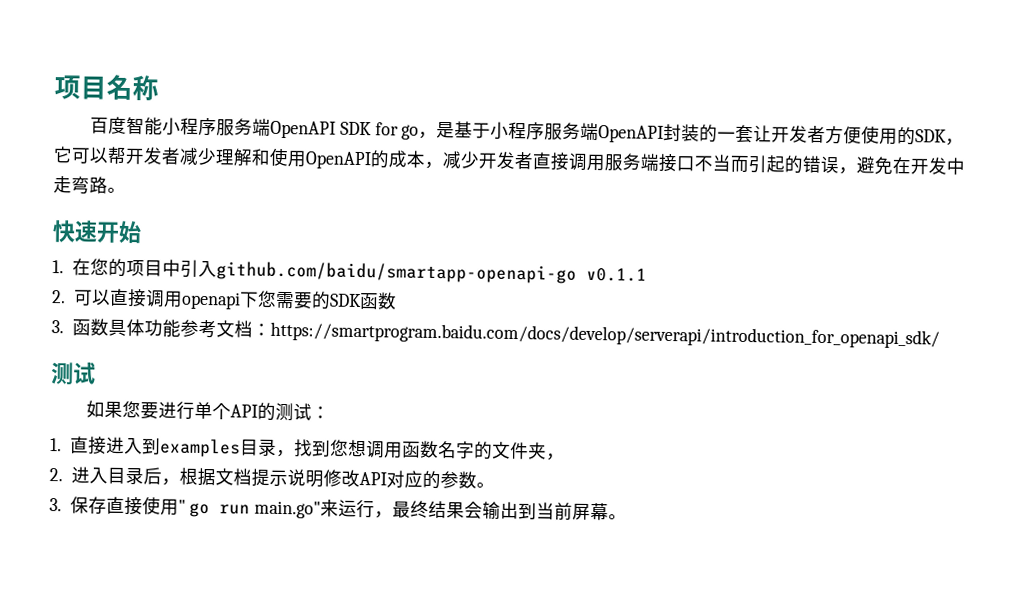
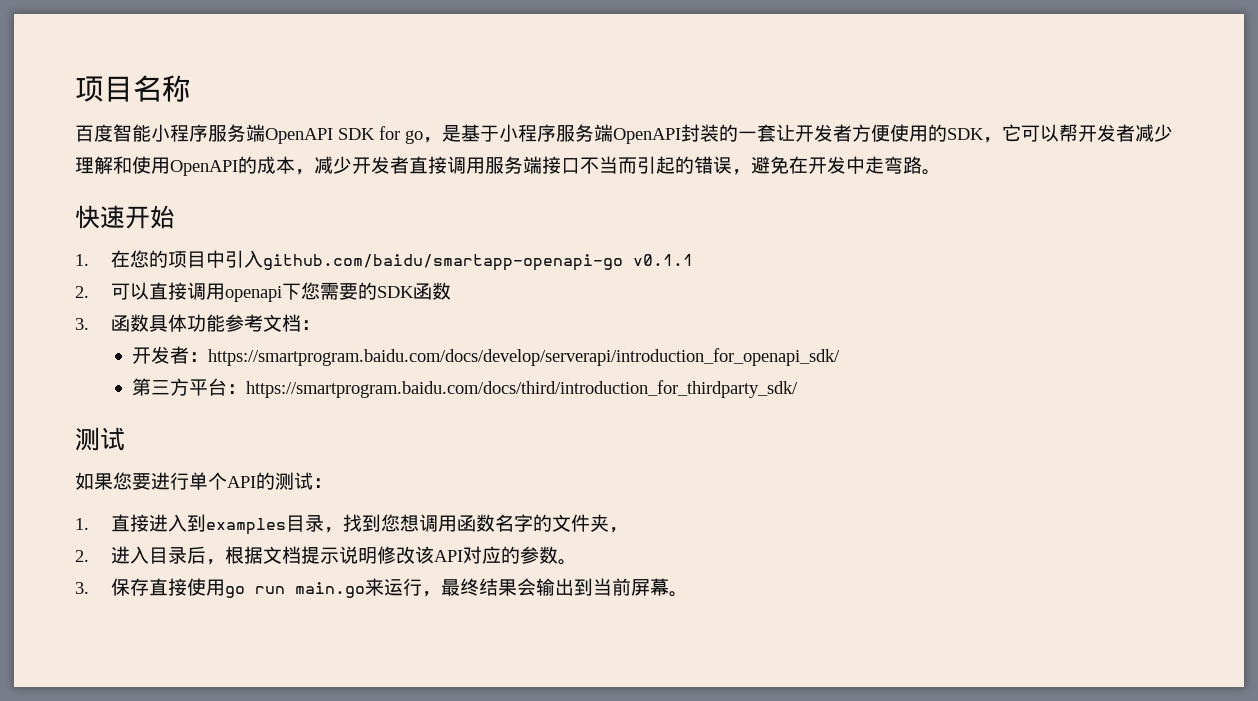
- 3.函数具体功能参考文档：https://smartprogram.baidu.com/docs/develop/serverapi/introduction_for_openapi_sdk/
+ 3.函数具体功能参考文档：
+ 开发者：https://smartprogram.baidu.com/docs/develop/serverapi/introduction_for_openapi_sdk/
+ 第三方平台：https://smartprogram.baidu.com/docs/third/introduction_for_thirdparty_sdk/
- 2.进入目录后，根据文档提示说明修改API对应的参数。
+ 2.进入目录后，根据文档提示说明修改该API对应的参数。
- 3.保存直接使用" go run main.go"来运行，最终结果会输出到当前屏幕。
+ 3.保存直接使用go run main.go来运行，最终结果会输出到当前屏幕。

